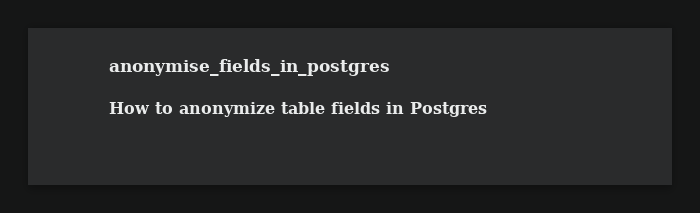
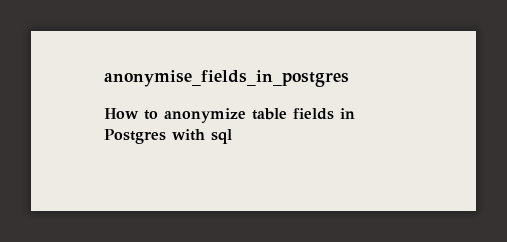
- How to anonymize table fields in Postgres
+ How to anonymize table fields in Postgres with sql

